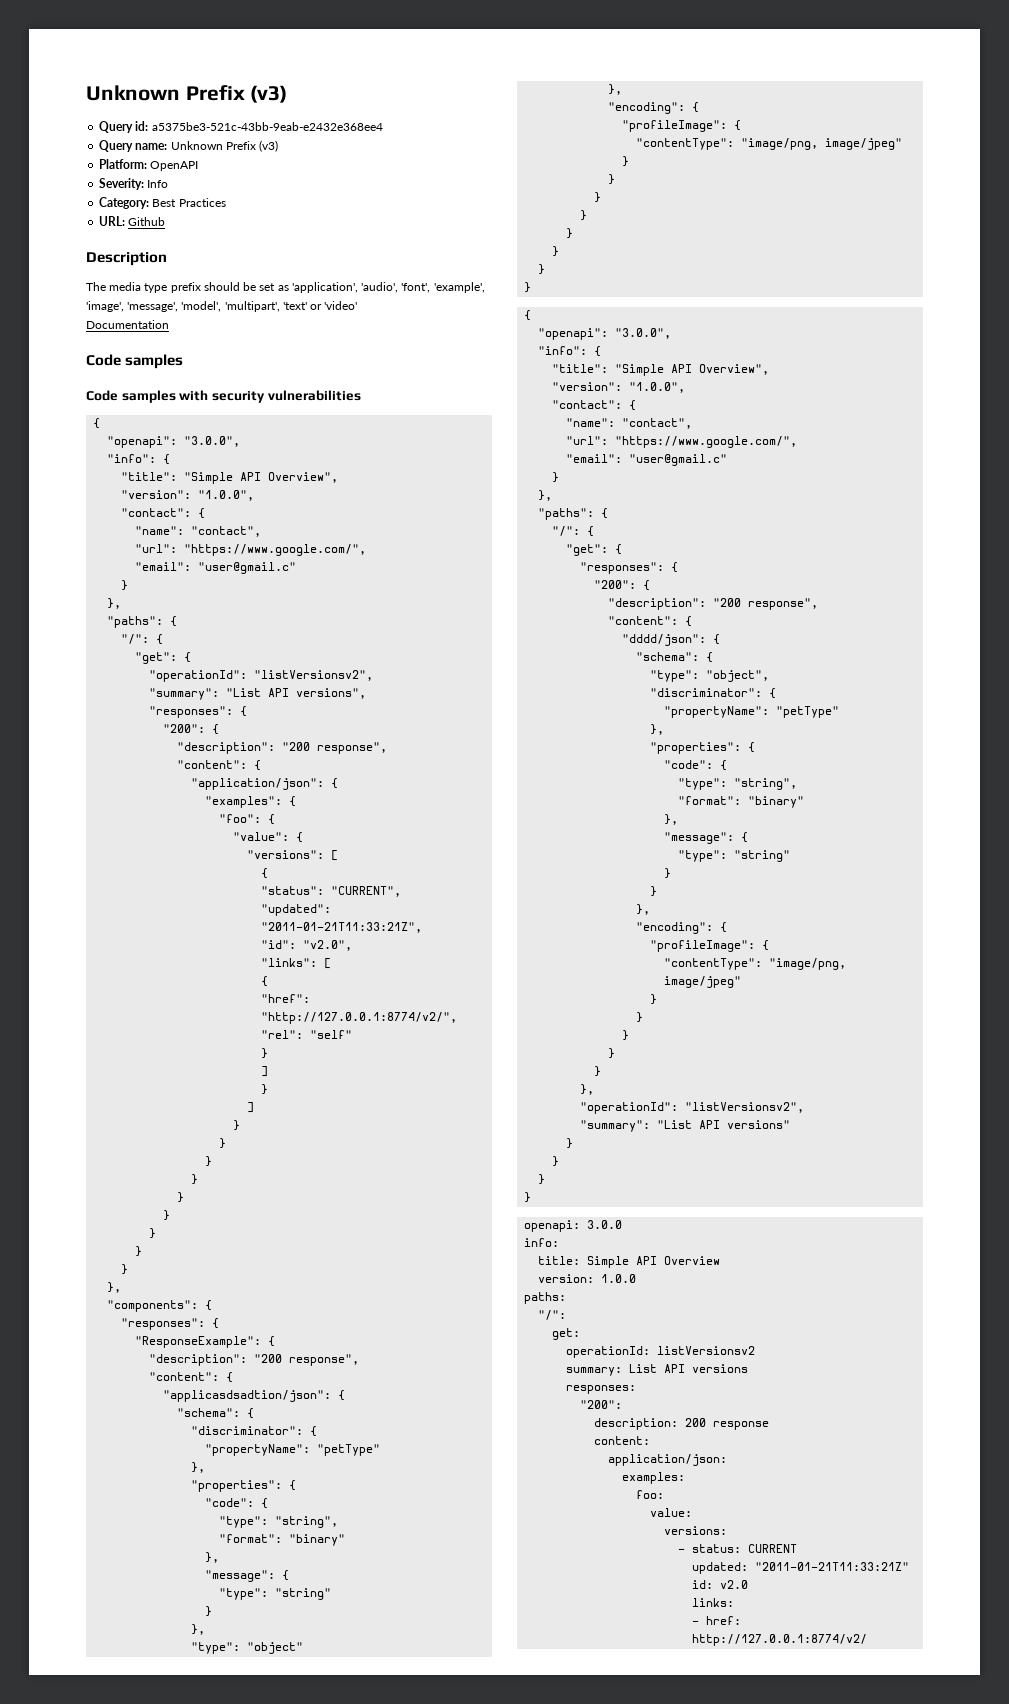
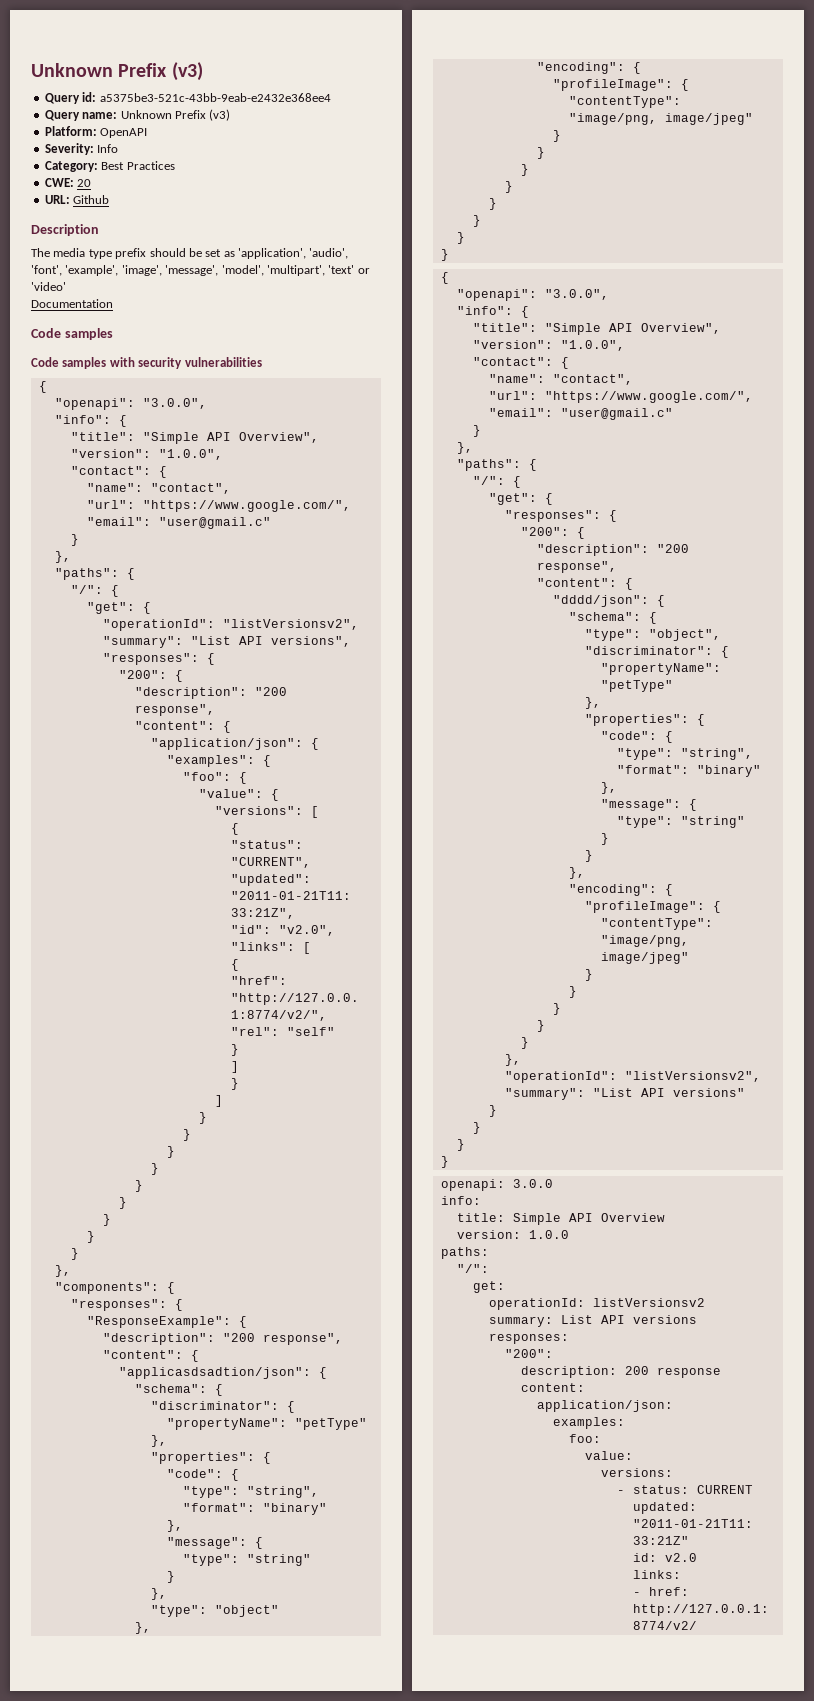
+ CWE: 20

